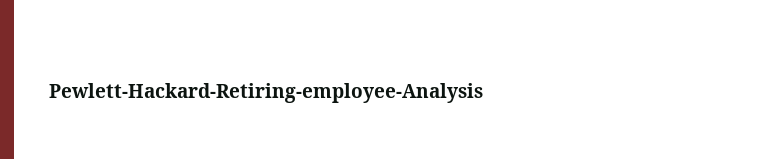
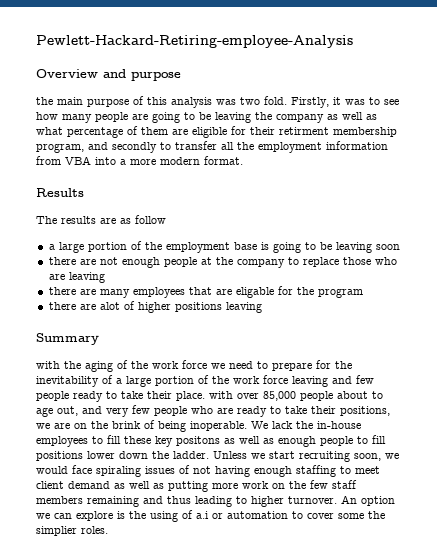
+ Overview and purpose
+ the main purpose of this analysis was two fold. Firstly, it was to see how many people are going to be leaving the company as well as what percentage of them are eligible for their retirment membership program, and secondly to transfer all the employment information from VBA into a more modern format.
+ Results
+ The results are as follow
+ a large portion of the employment base is going to be leaving soon
+ there are not enough people at the company to replace those who are leaving
+ there are many employees that are eligable for the program
+ there are alot of higher positions leaving
+ Summary
+ with the aging of the work force we need to prepare for the inevitability of a large portion of the work force leaving and few people ready to take their place. with over 85,000 people about to age out, and very few people who are ready to take their positions, we are on the brink of being inoperable. We lack the in-house employees to fill these key positons as well as enough people to fill positions lower down the ladder. Unless we start recruiting soon, we would face spiraling issues of not having enough staffing to meet client demand as well as putting more work on the few staff members remaining and thus leading to higher turnover. An option we can explore is the using of a.i or automation to cover some the simplier roles.

